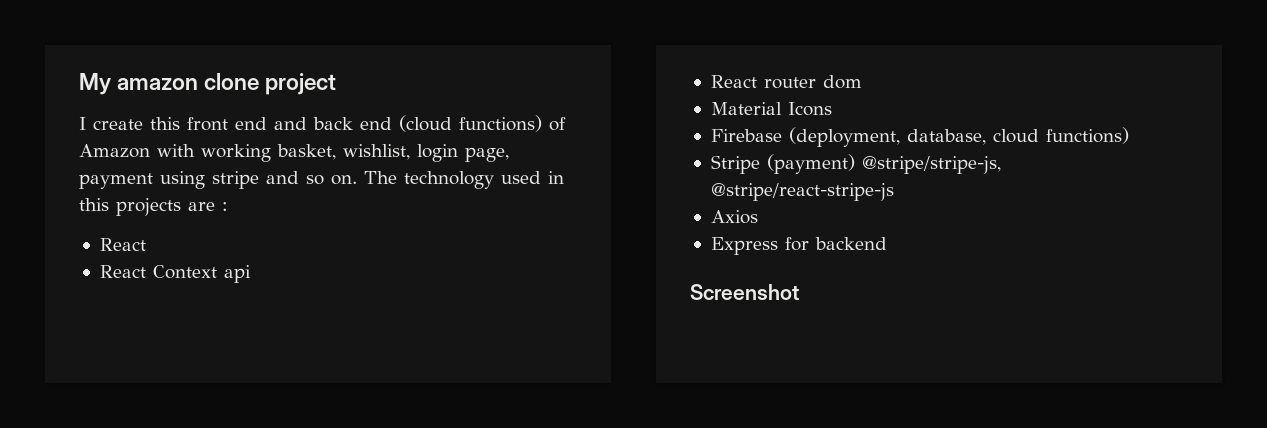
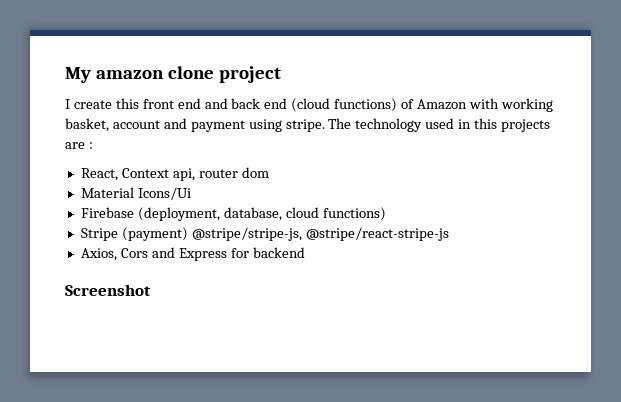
- I create this front end and back end (cloud functions) of Amazon with working basket, wishlist, login page, payment using stripe and so on.
+ I create this front end and back end (cloud functions) of Amazon with working basket, account and payment using stripe.
  The technology used in this projects are :
- React
- React Context api
- React router dom
+ React, Context api, router dom
- Material Icons
+ Material Icons/Ui
- Axios
- Express for backend
+ Axios, Cors and Express for backend

